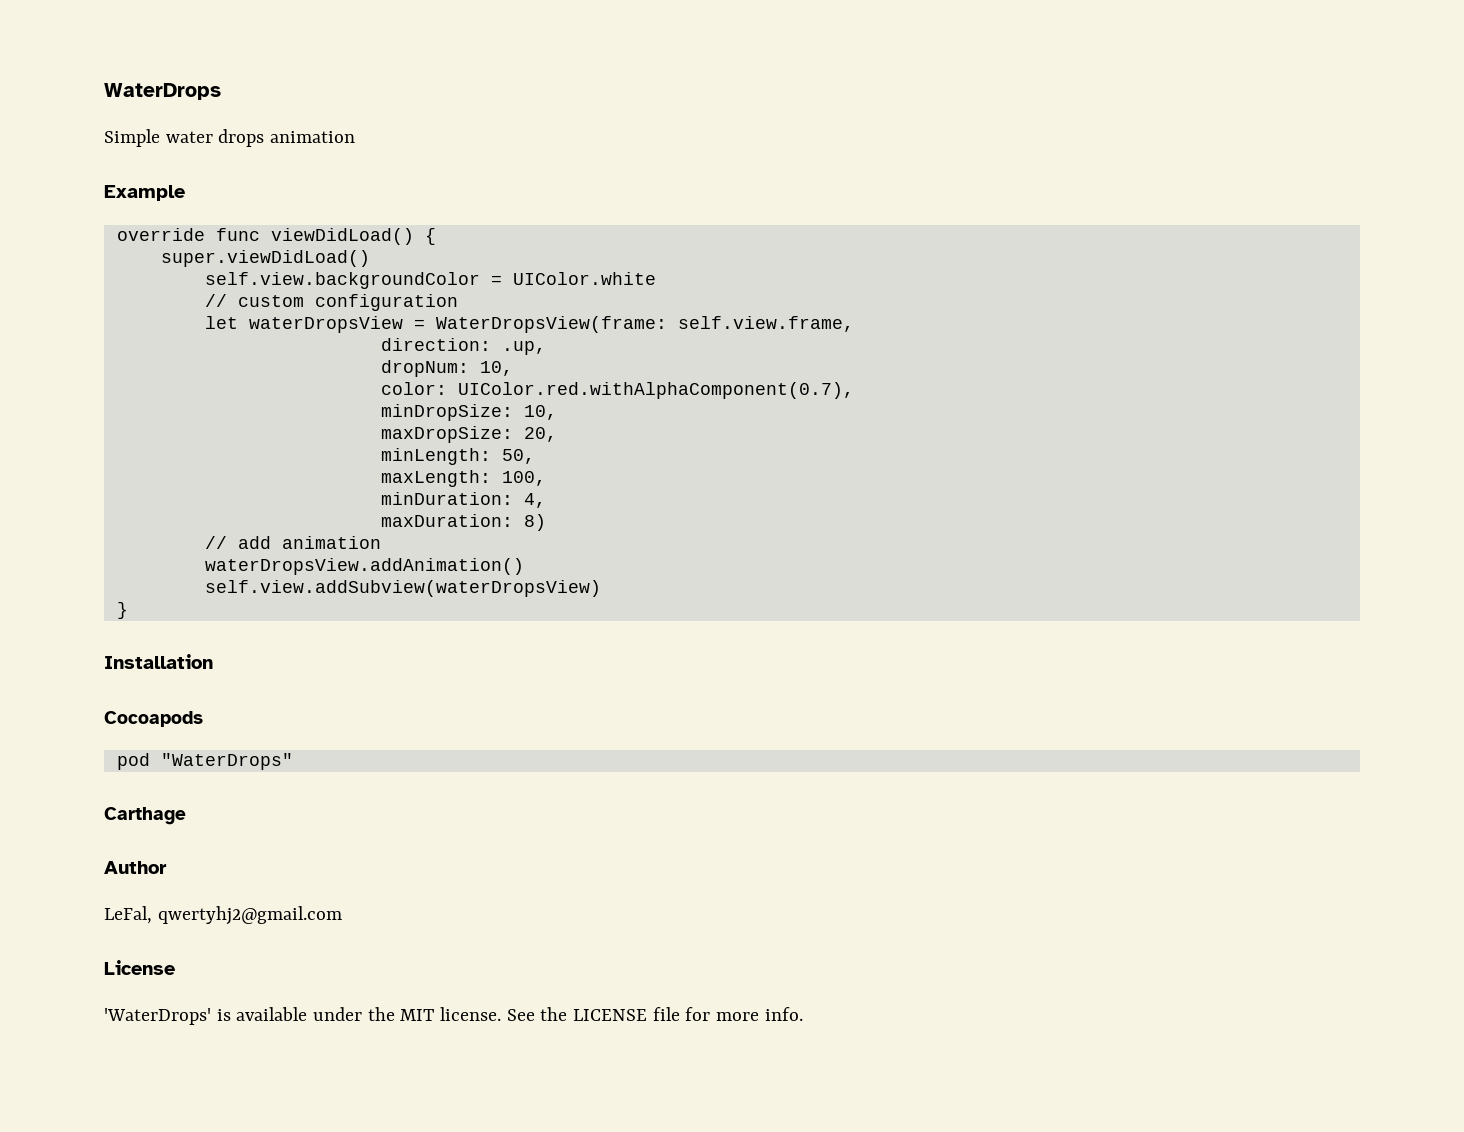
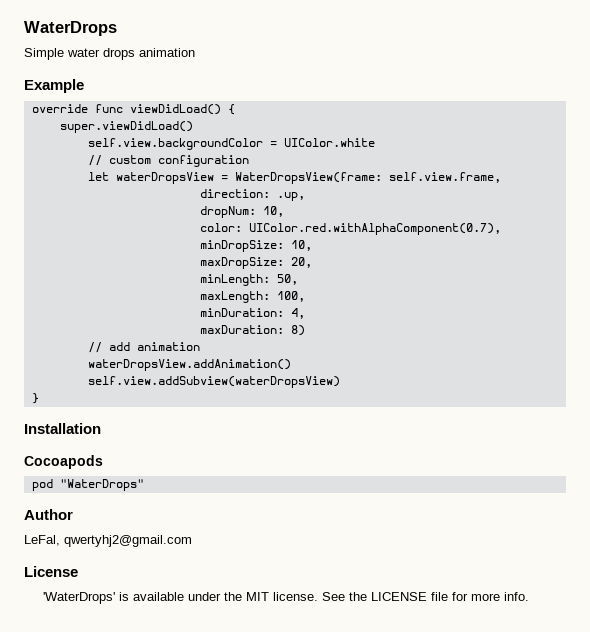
- Carthage

